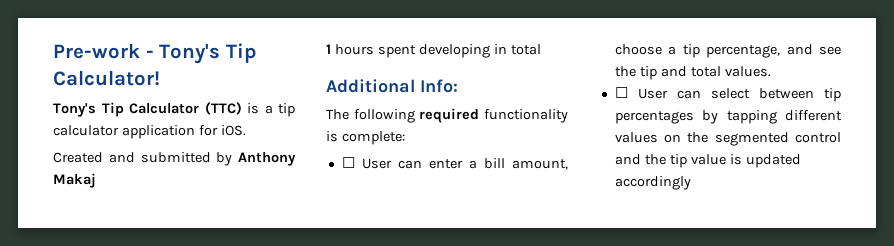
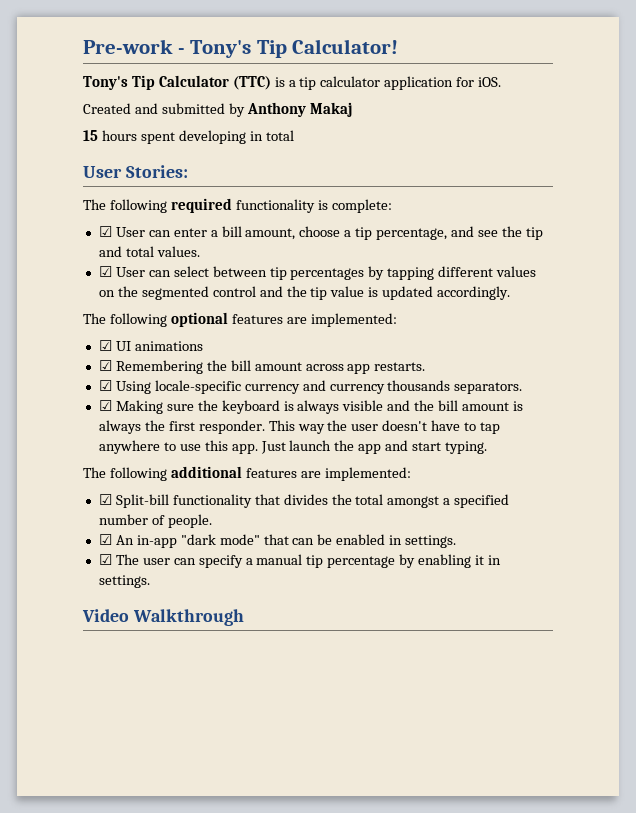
- 1 hours spent developing in total
+ 15 hours spent developing in total
- Additional Info:
+ User Stories:
- ☐ User can enter a bill amount, choose a tip percentage, and see the tip and total values.
+ ☑ User can enter a bill amount, choose a tip percentage, and see the tip and total values.
- ☐ User can select between tip percentages by tapping different values on the segmented control and the tip value is updated accordingly
+ ☑ User can select between tip percentages by tapping different values on the segmented control and the tip value is updated accordingly.
+ The following optional features are implemented:
+ ☑ UI animations
+ ☑ Remembering the bill amount across app restarts.
+ ☑ Using locale-specific currency and currency thousands separators.
+ ☑ Making sure the keyboard is always visible and the bill amount is always the first responder. This way the user doesn't have to tap anywhere to use this app. Just launch the app and start typing.
+ The following additional features are implemented:
+ ☑ Split-bill functionality that divides the total amongst a specified number of people.
+ ☑ An in-app "dark mode" that can be enabled in settings.
+ ☑ The user can specify a manual tip percentage by enabling it in settings.
+ Video Walkthrough

